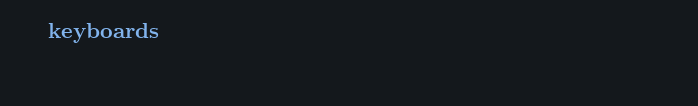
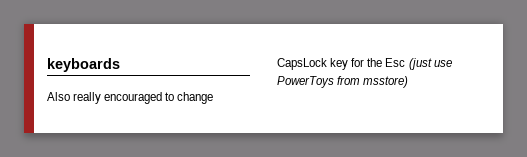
+ Also really encouraged to change CapsLock key for the Esc (just use PowerToys from msstore)

